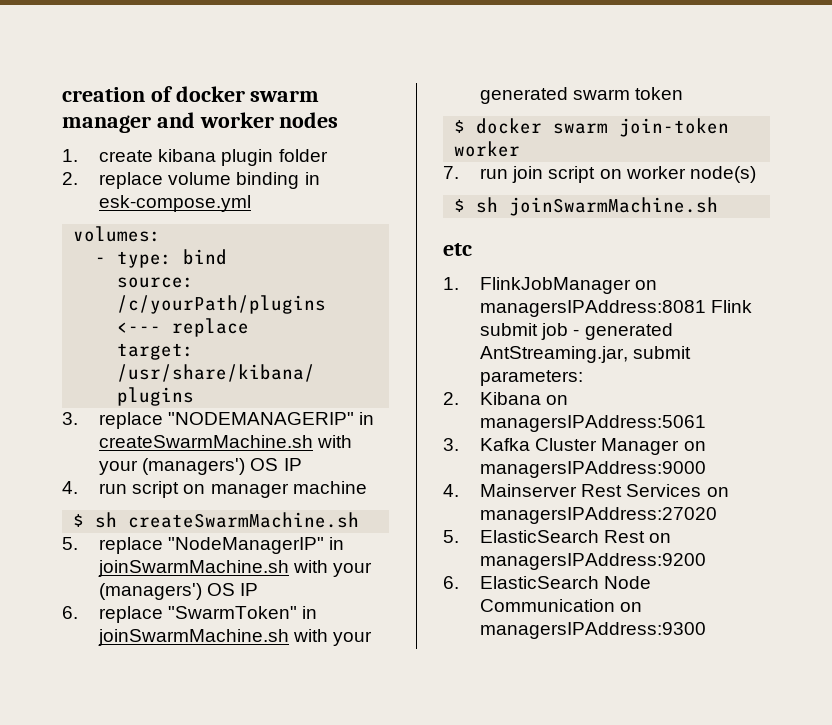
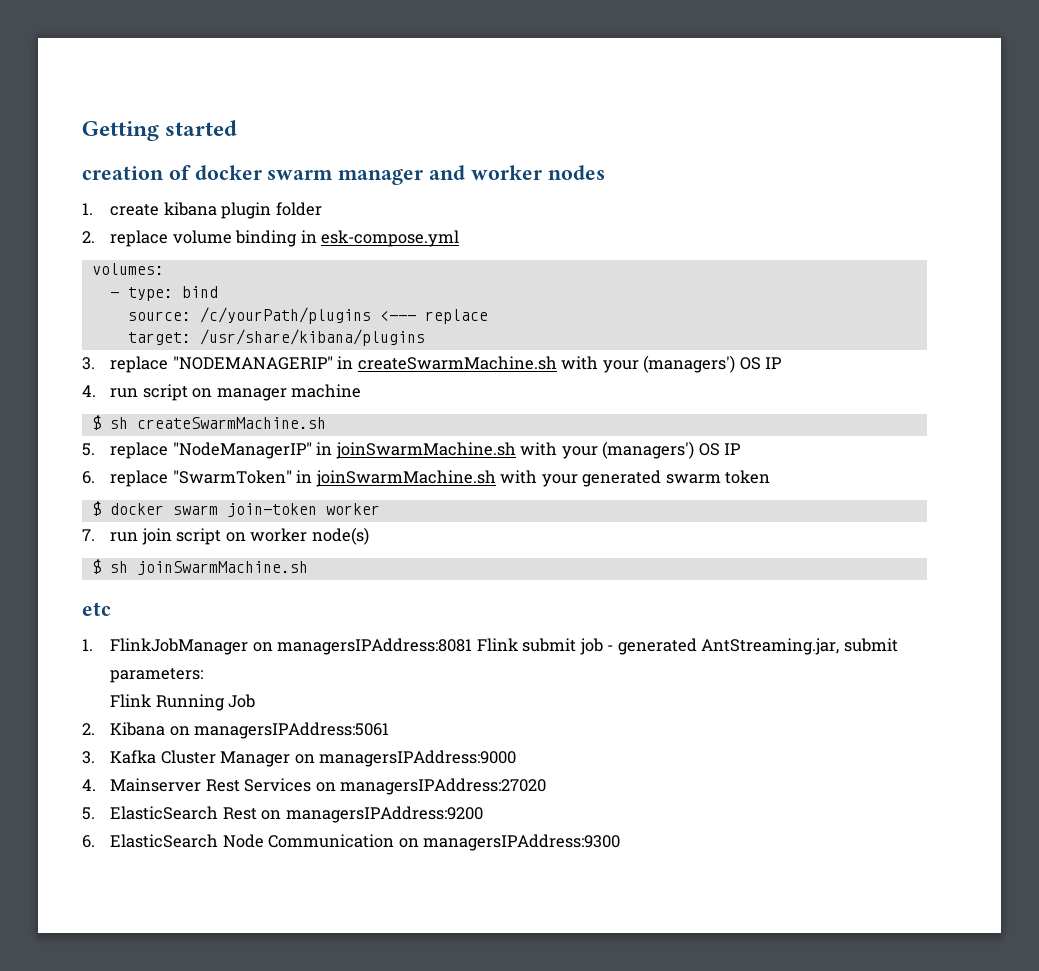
+ Getting started
+ Flink Running Job

